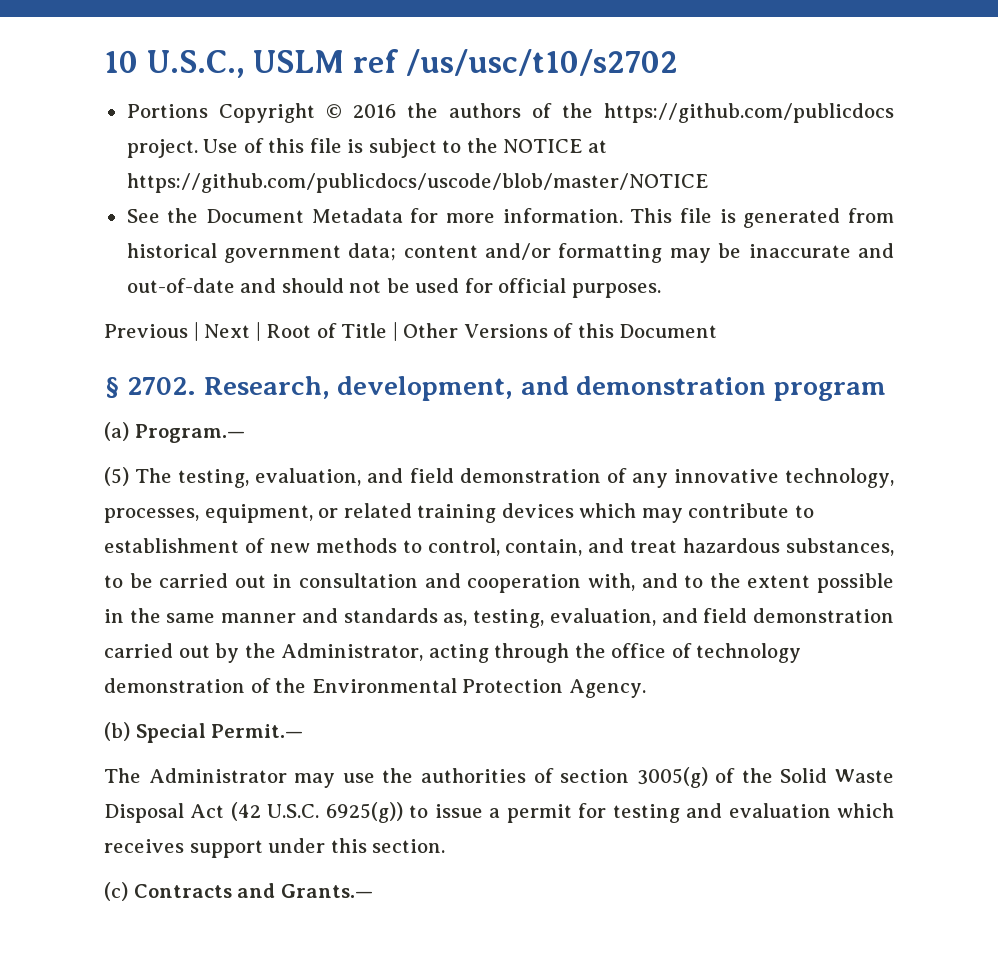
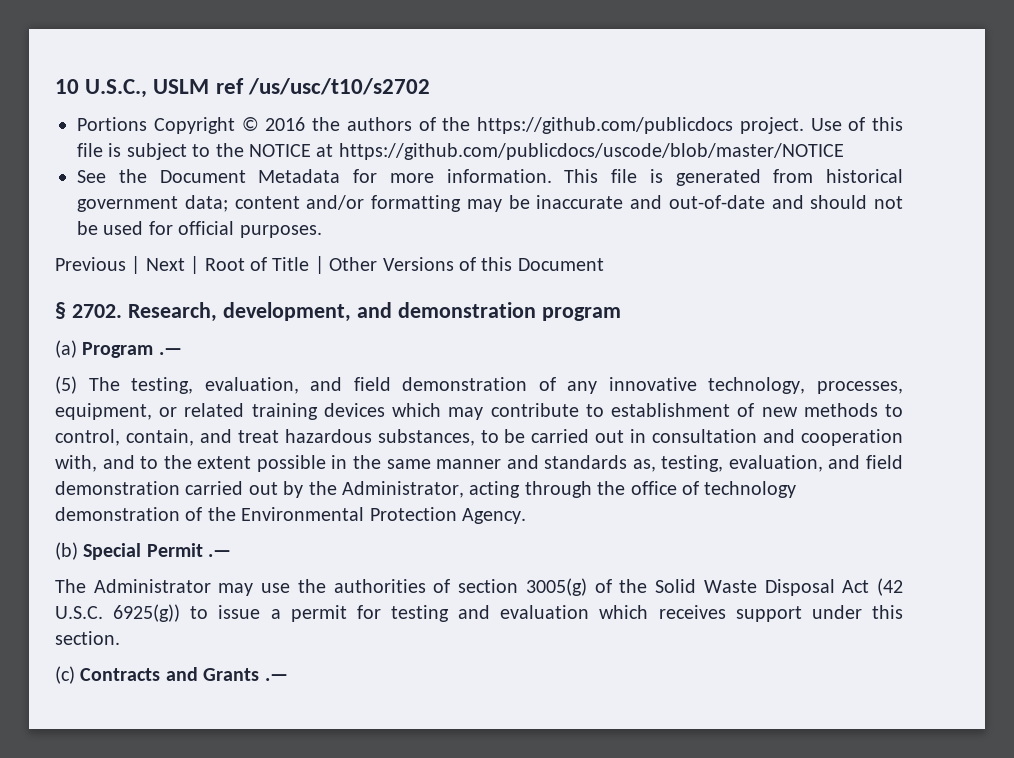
- (a) Program.—
+ (a) Program .—
- (b) Special Permit.—
+ (b) Special Permit .—
- (c) Contracts and Grants.—
+ (c) Contracts and Grants .—

